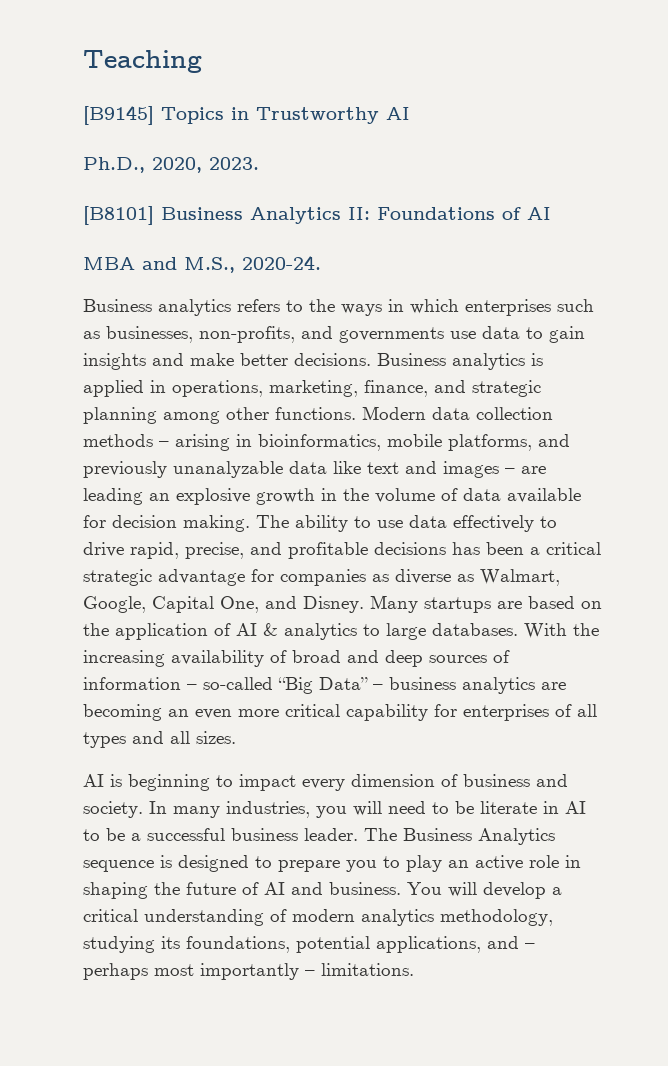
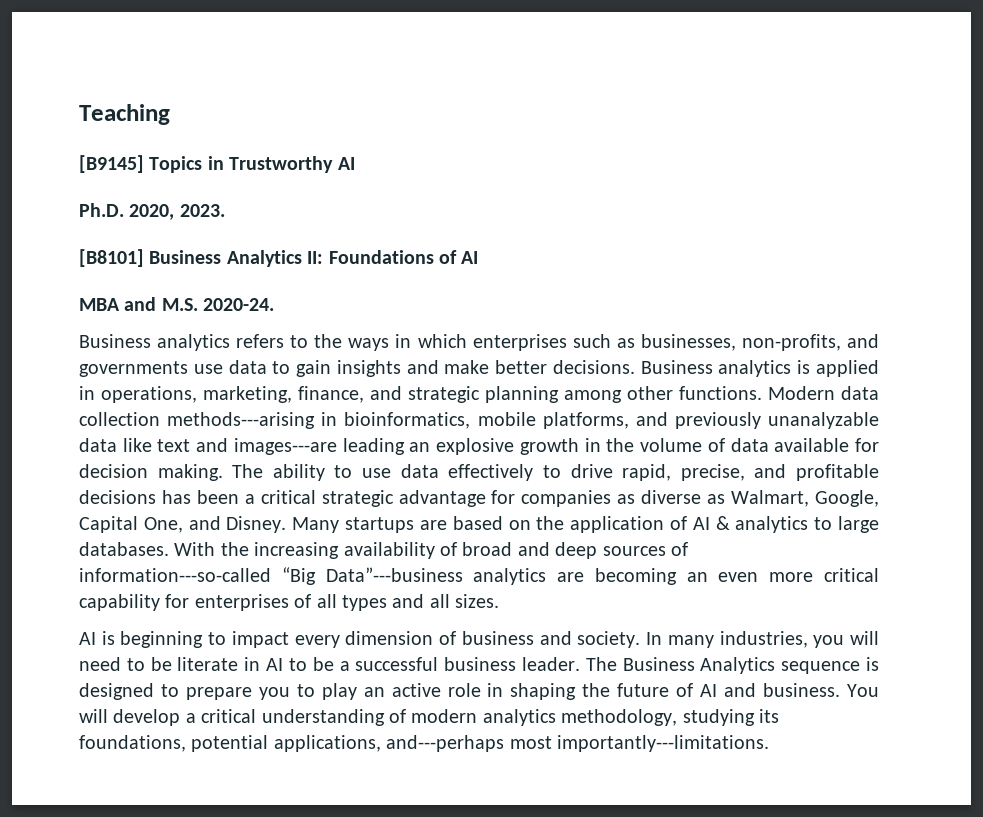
- Ph.D., 2020, 2023.
+ Ph.D. 2020, 2023.
- MBA and M.S., 2020-24.
+ MBA and M.S. 2020-24.
- Modern data collection methods – arising in bioinformatics, mobile platforms, and previously unanalyzable data like text and images – are leading an explosive growth in the volume of data available for decision making.
+ Modern data collection methods---arising in bioinformatics, mobile platforms, and previously unanalyzable data like text and images---are leading an explosive growth in the volume of data available for decision making.
- With the increasing availability of broad and deep sources of information – so-called “Big Data” – business analytics are becoming an even more critical capability for enterprises of all types and all sizes.
+ With the increasing availability of broad and deep sources of information---so-called “Big Data”---business analytics are becoming an even more critical capability for enterprises of all types and all sizes.
- You will develop a critical understanding of modern analytics methodology, studying its foundations, potential applications, and – perhaps most importantly – limitations.
+ You will develop a critical understanding of modern analytics methodology, studying its foundations, potential applications, and---perhaps most importantly---limitations.

